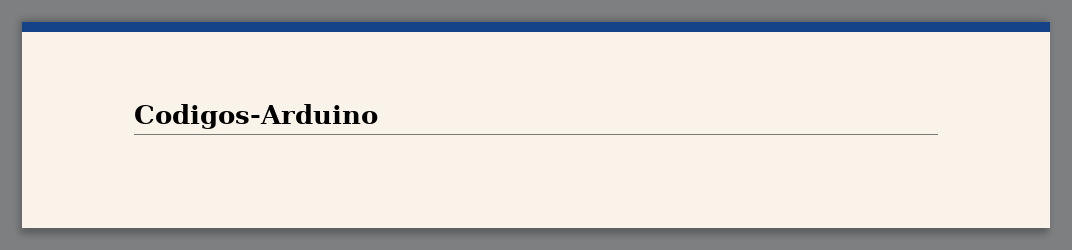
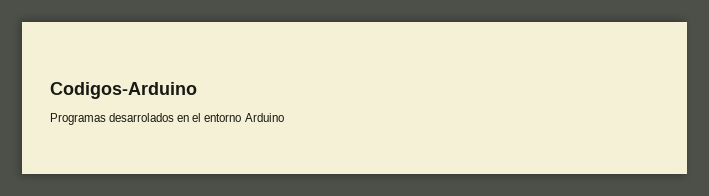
+ Programas desarrolados en el entorno Arduino

